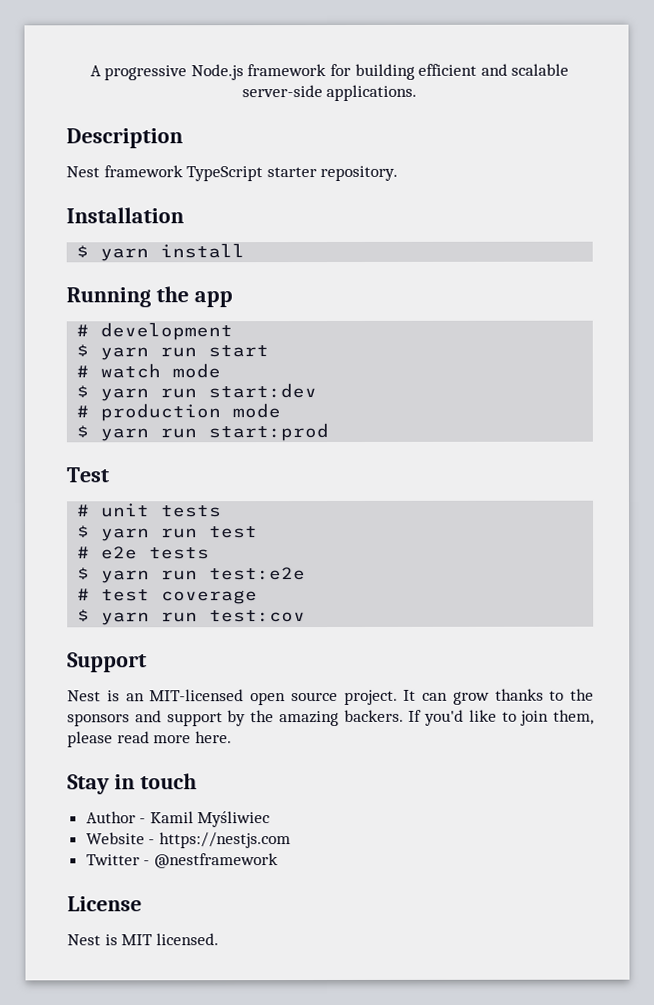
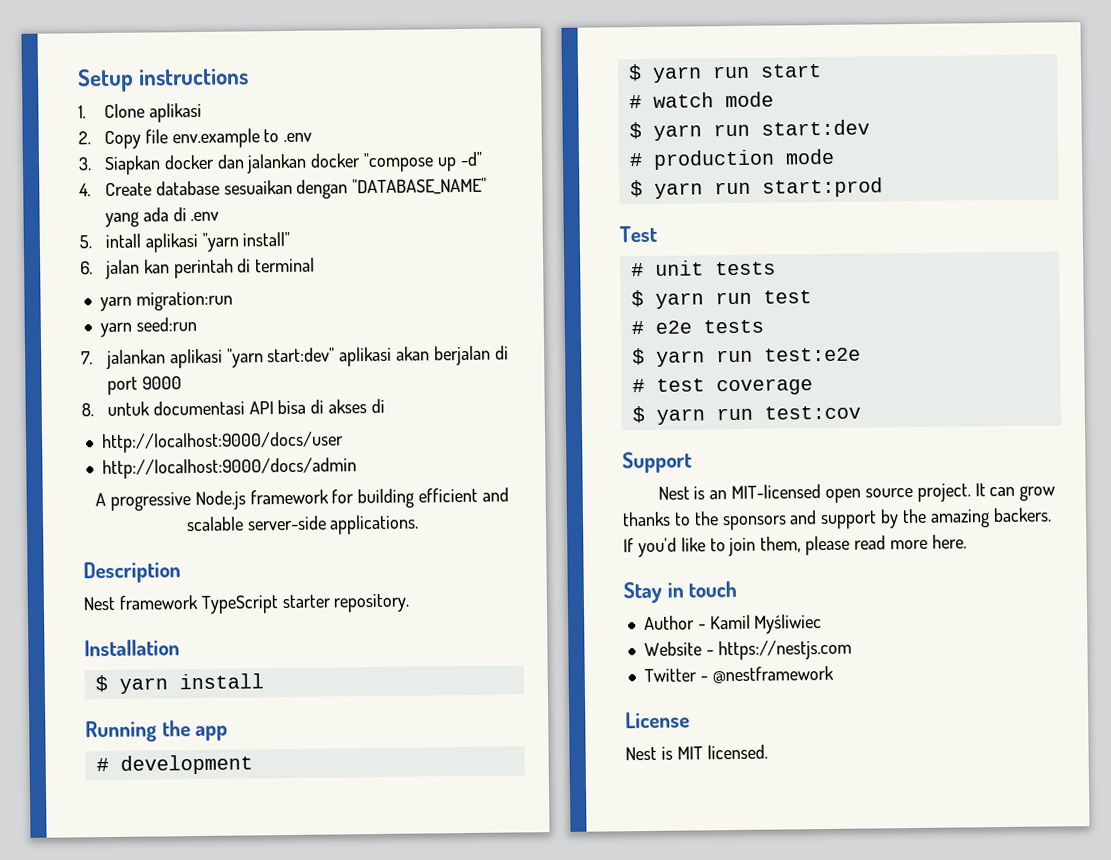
+ Setup instructions
+ 1. Clone aplikasi
+ 2. Copy file env.example to .env
+ 3. Siapkan docker dan jalankan docker "compose up -d"
+ 4. Create database sesuaikan dengan "DATABASE_NAME" yang ada di .env
+ 5. intall aplikasi "yarn install"
+ 6. jalan kan perintah di terminal
+ yarn migration:run
+ yarn seed:run
+ 7. jalankan aplikasi "yarn start:dev" aplikasi akan berjalan di port 9000
+ 8. untuk documentasi API bisa di akses di
+ http://localhost:9000/docs/user
+ http://localhost:9000/docs/admin

